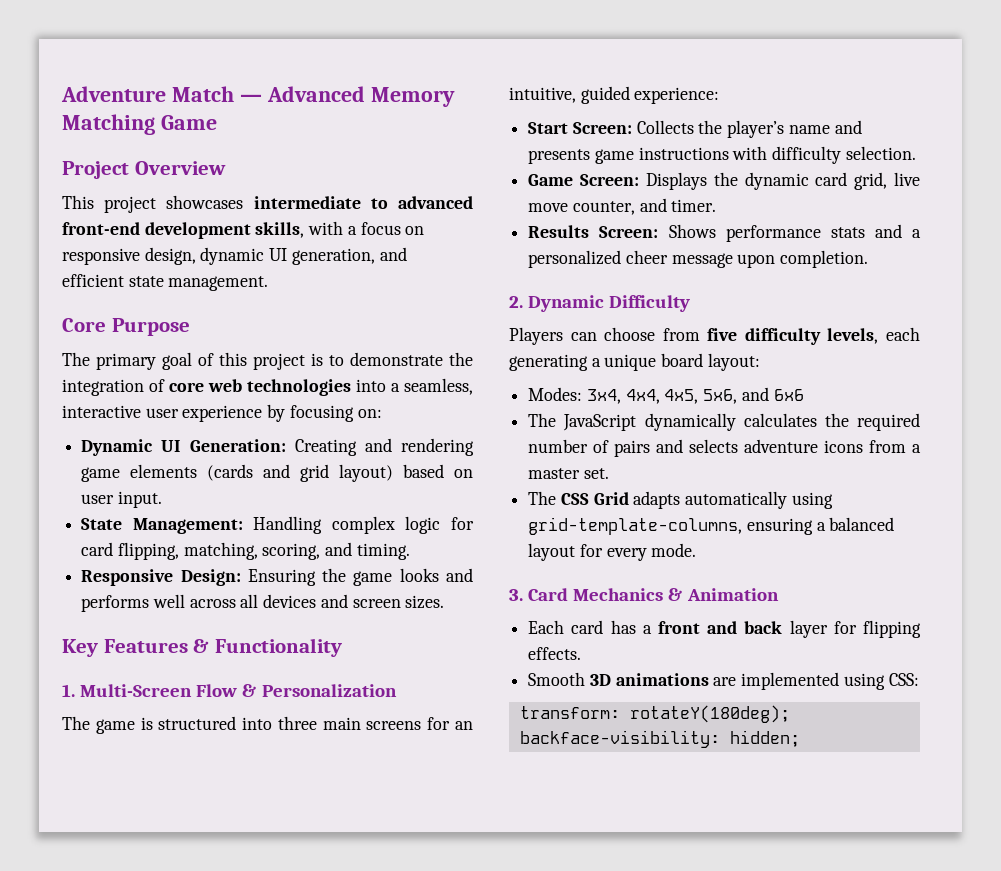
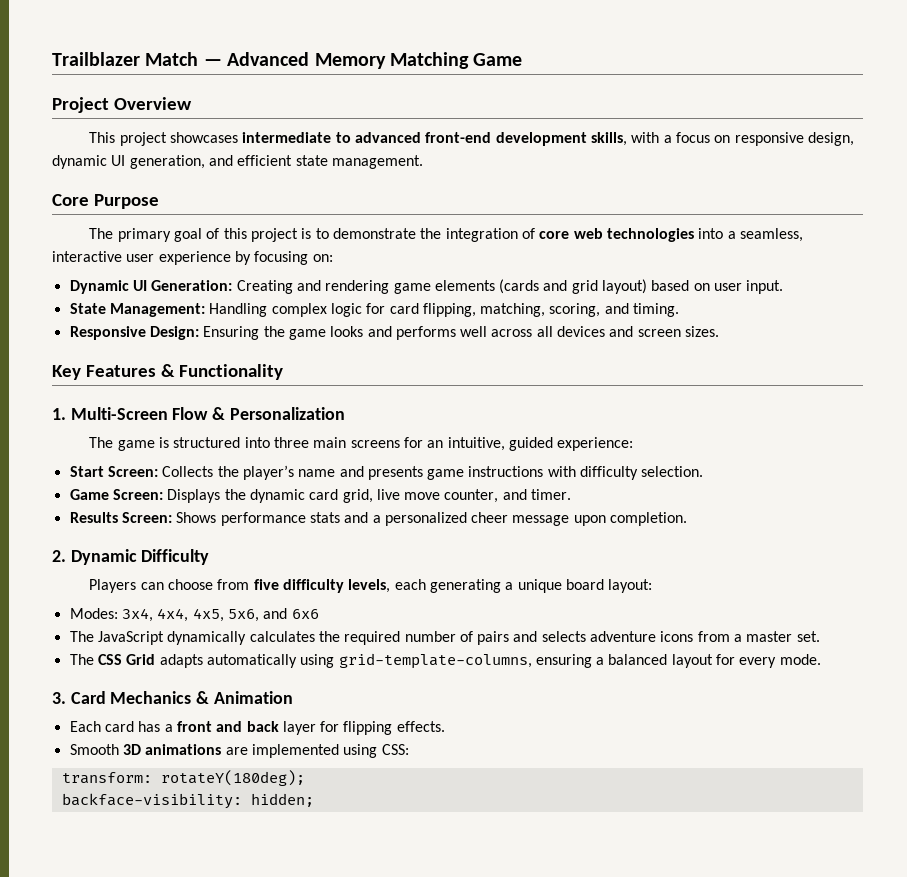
- Adventure Match — Advanced Memory Matching Game
+ Trailblazer Match — Advanced Memory Matching Game

